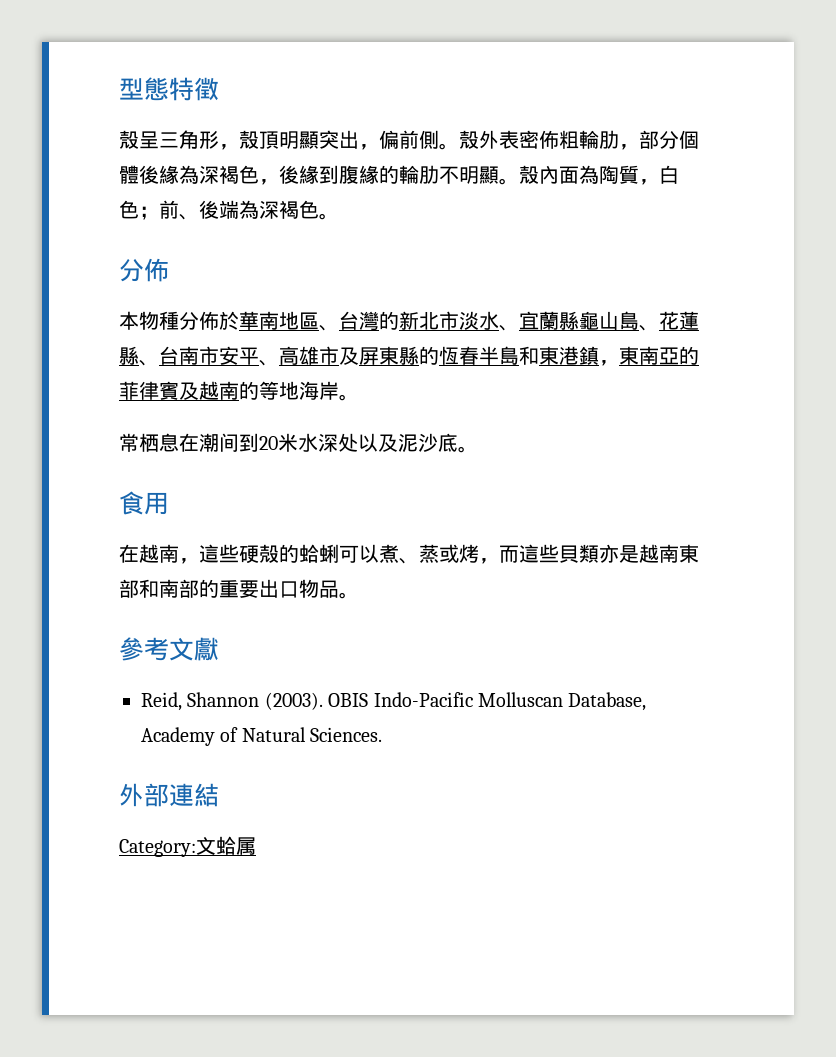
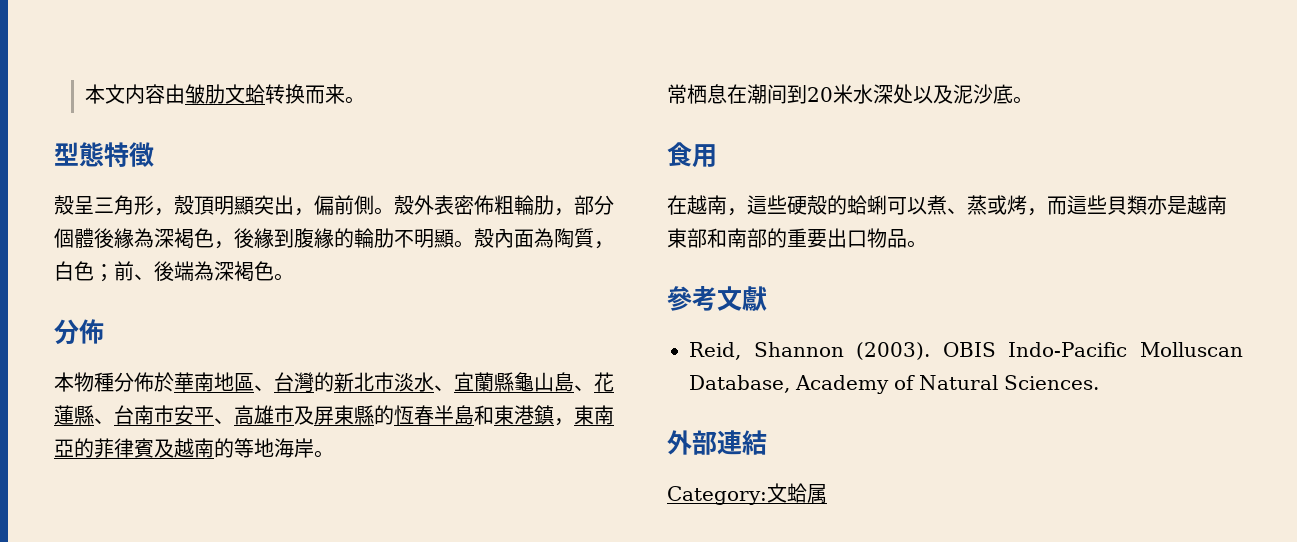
+ 本文内容由皱肋文蛤转换而来。

